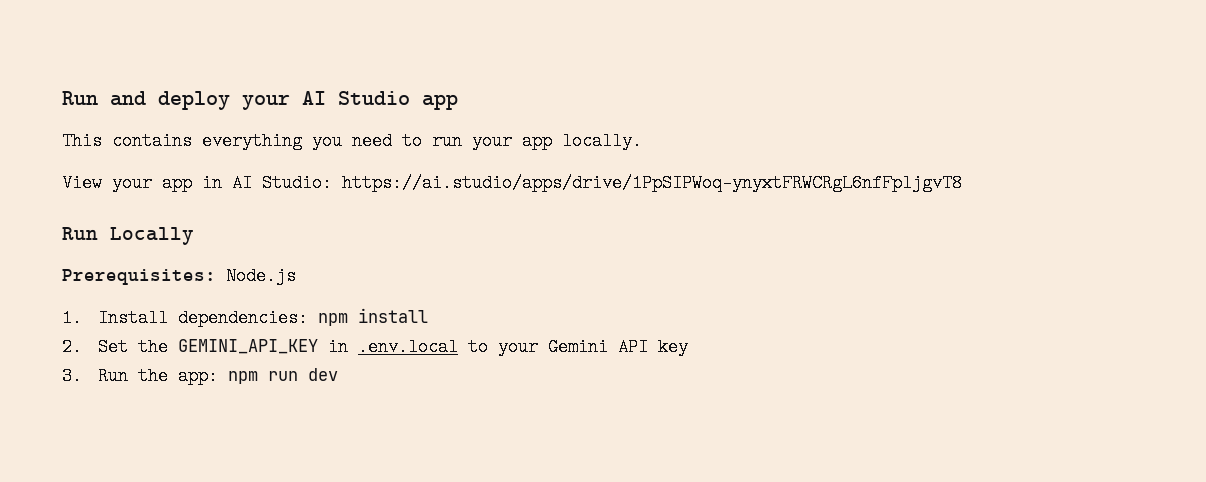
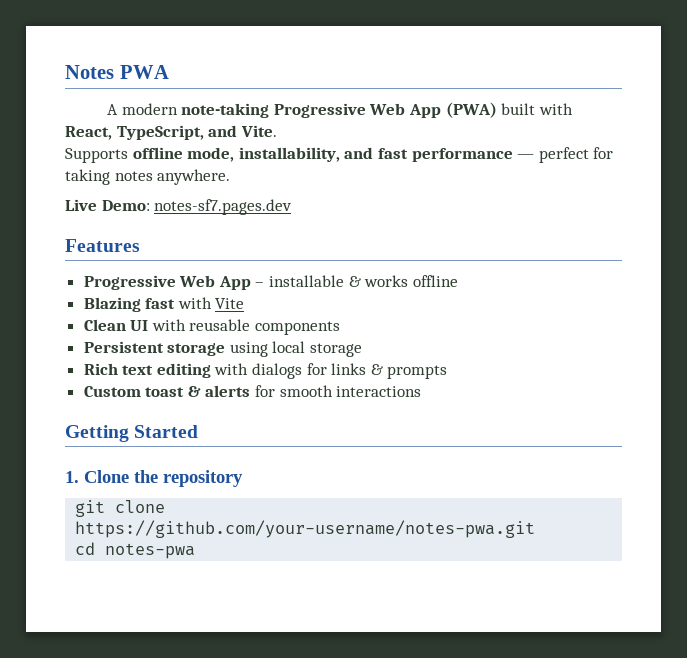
- Run and deploy your AI Studio app
- This contains everything you need to run your app locally.
- View your app in AI Studio: https://ai.studio/apps/drive/1PpSIPWoq-ynyxtFRWCRgL6nfFpljgvT8
- Run Locally
- Prerequisites: Node.js
- 1. Install dependencies: npm install
- 2. Set the GEMINI_API_KEY in .env.local to your Gemini API key
- 3. Run the app: npm run dev
+ Notes PWA
+ A modern note-taking Progressive Web App (PWA) built with React, TypeScript, and Vite.
+ Supports offline mode, installability, and fast performance — perfect for taking notes anywhere.
+ Live Demo: notes-sf7.pages.dev
+ Features
+ Progressive Web App – installable & works offline
+ Blazing fast with Vite
+ Clean UI with reusable components
+ Persistent storage using local storage
+ Rich text editing with dialogs for links & prompts
+ Custom toast & alerts for smooth interactions
+ Getting Started
+ 1. Clone the repository
+ git clone https://github.com/your-username/notes-pwa.git
+ cd notes-pwa

